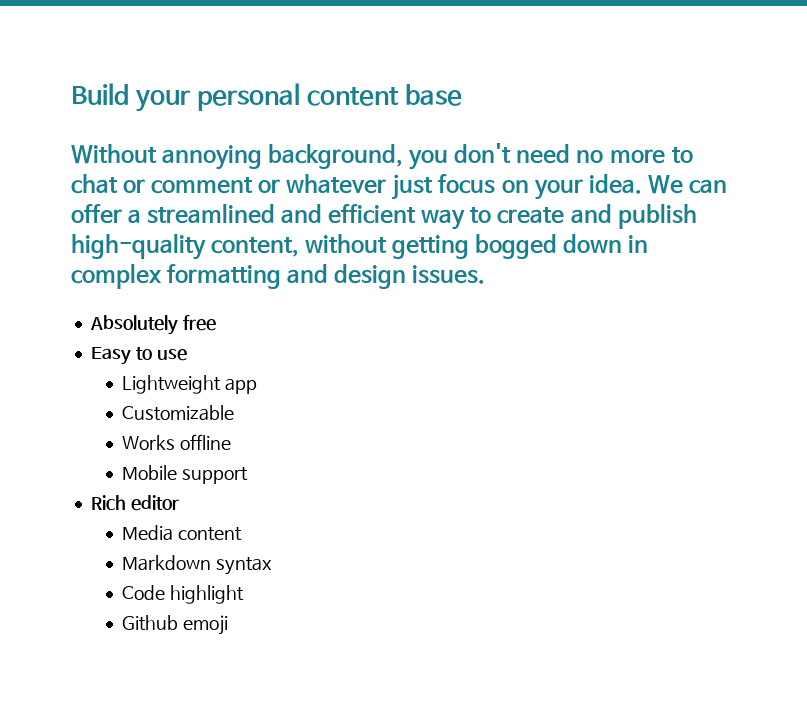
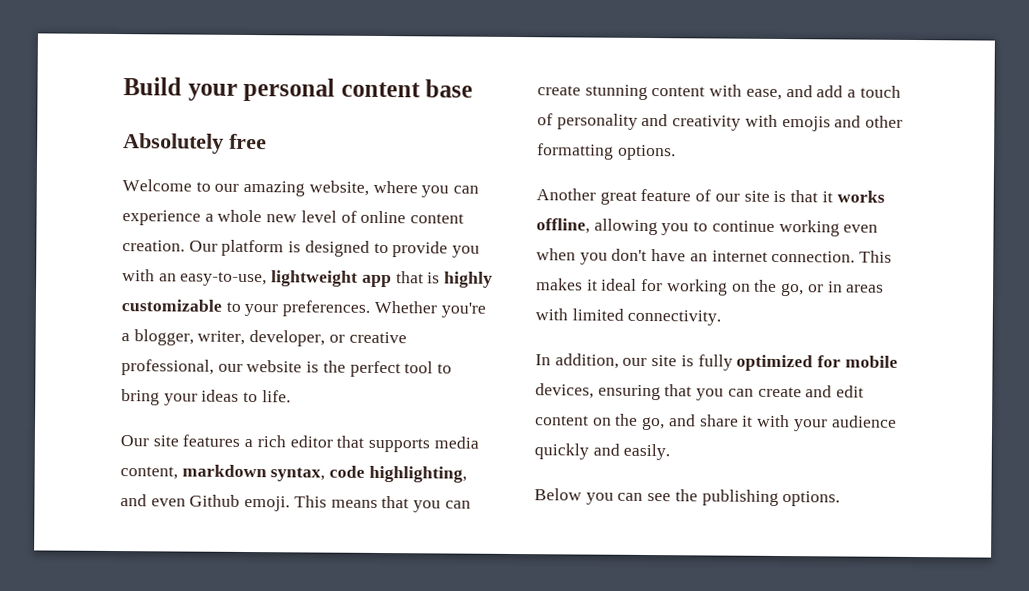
- Without annoying background, you don't need no more to chat or comment or whatever just focus on your idea. We can offer a streamlined and efficient way to create and publish high-quality content, without getting bogged down in complex formatting and design issues.
  Absolutely free
- Easy to use
- Lightweight app
- Customizable
- Works offline
- Mobile support
- Rich editor
- Media content
- Markdown syntax
- Code highlight
- Github emoji
+ Welcome to our amazing website, where you can experience a whole new level of online content creation. Our platform is designed to provide you with an easy-to-use, lightweight app that is highly customizable to your preferences. Whether you're a blogger, writer, developer, or creative professional, our website is the perfect tool to bring your ideas to life.
+ Our site features a rich editor that supports media content, markdown syntax, code highlighting, and even Github emoji. This means that you can create stunning content with ease, and add a touch of personality and creativity with emojis and other formatting options.
+ Another great feature of our site is that it works offline, allowing you to continue working even when you don't have an internet connection. This makes it ideal for working on the go, or in areas with limited connectivity.
+ In addition, our site is fully optimized for mobile devices, ensuring that you can create and edit content on the go, and share it with your audience quickly and easily.
+ Below you can see the publishing options.

